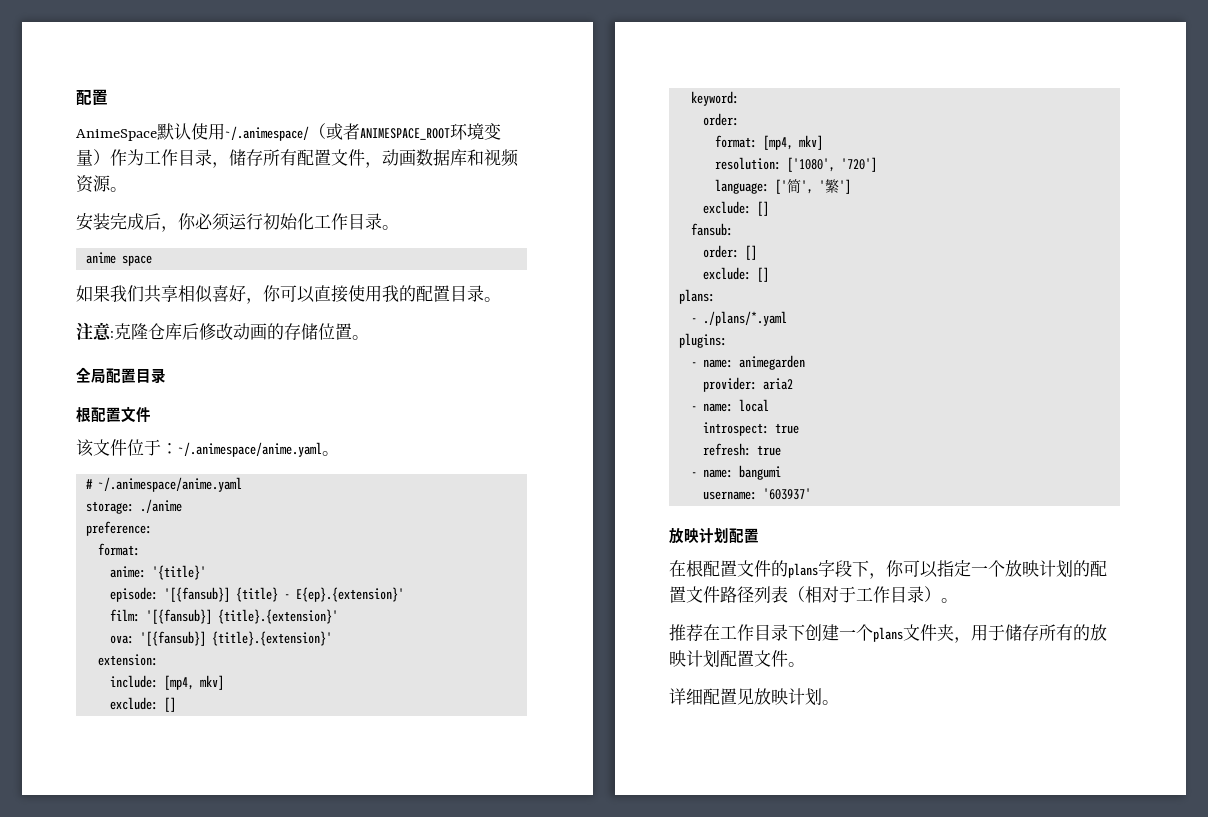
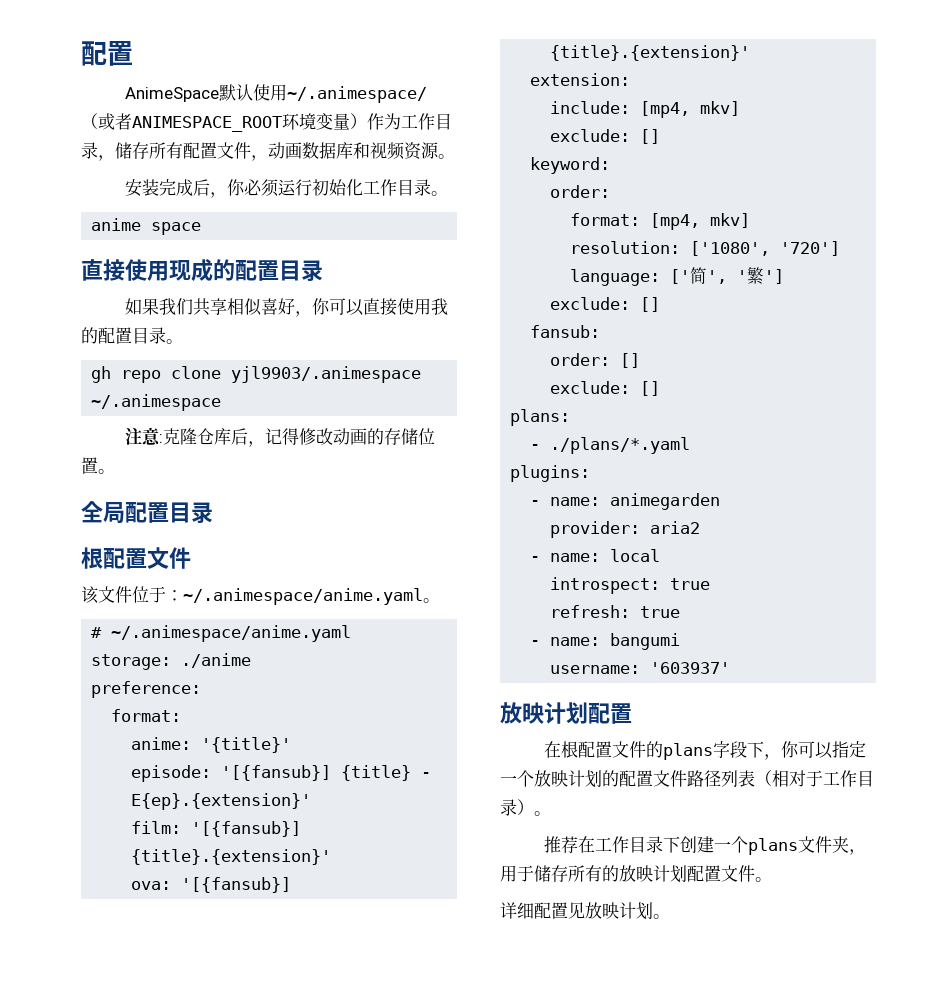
+ 直接使用现成的配置目录
+ gh repo clone yjl9903/.animespace ~/.animespace
- 注意:克隆仓库后修改动画的存储位置。
+ 注意:克隆仓库后，记得修改动画的存储位置。

